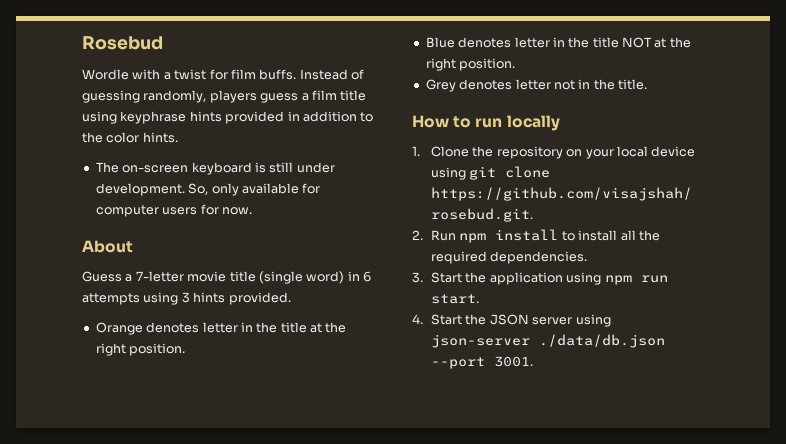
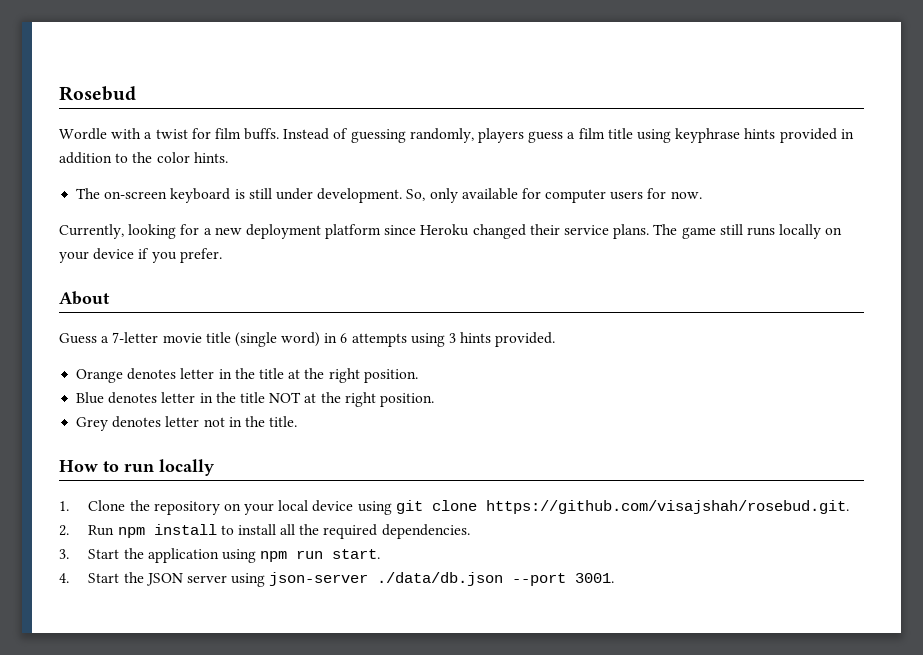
+ Currently, looking for a new deployment platform since Heroku changed their service plans. The game still runs locally on your device if you prefer.

